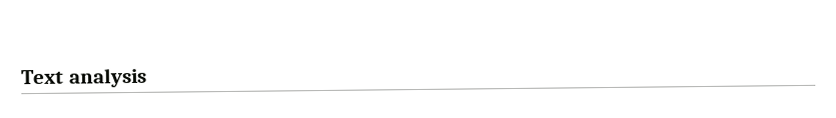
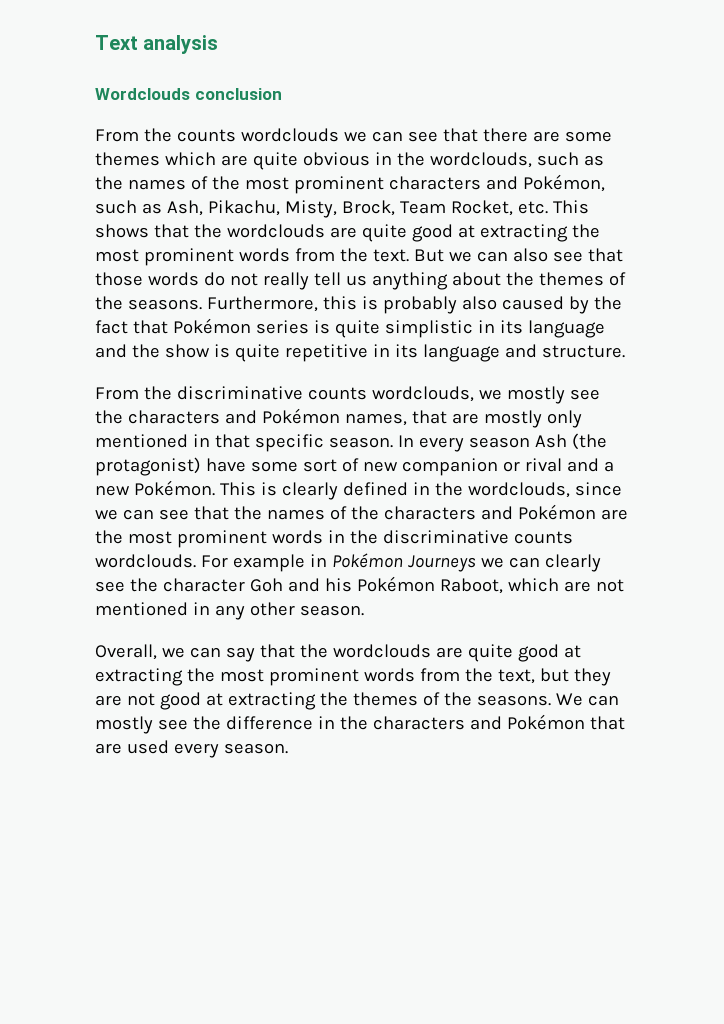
+ Wordclouds conclusion
+ From the counts wordclouds we can see that there are some themes which are quite obvious in the wordclouds, such as the names of the most prominent characters and Pokémon, such as Ash, Pikachu, Misty, Brock, Team Rocket, etc. This shows that the wordclouds are quite good at extracting the most prominent words from the text. But we can also see that those words do not really tell us anything about the themes of the seasons. Furthermore, this is probably also caused by the fact that Pokémon series is quite simplistic in its language and the show is quite repetitive in its language and structure.
+ From the discriminative counts wordclouds, we mostly see the characters and Pokémon names, that are mostly only mentioned in that specific season. In every season Ash (the protagonist) have some sort of new companion or rival and a new Pokémon. This is clearly defined in the wordclouds, since we can see that the names of the characters and Pokémon are the most prominent words in the discriminative counts wordclouds. For example in Pokémon Journeys we can clearly see the character Goh and his Pokémon Raboot, which are not mentioned in any other season.
+ Overall, we can say that the wordclouds are quite good at extracting the most prominent words from the text, but they are not good at extracting the themes of the seasons. We can mostly see the difference in the characters and Pokémon that are used every season.

